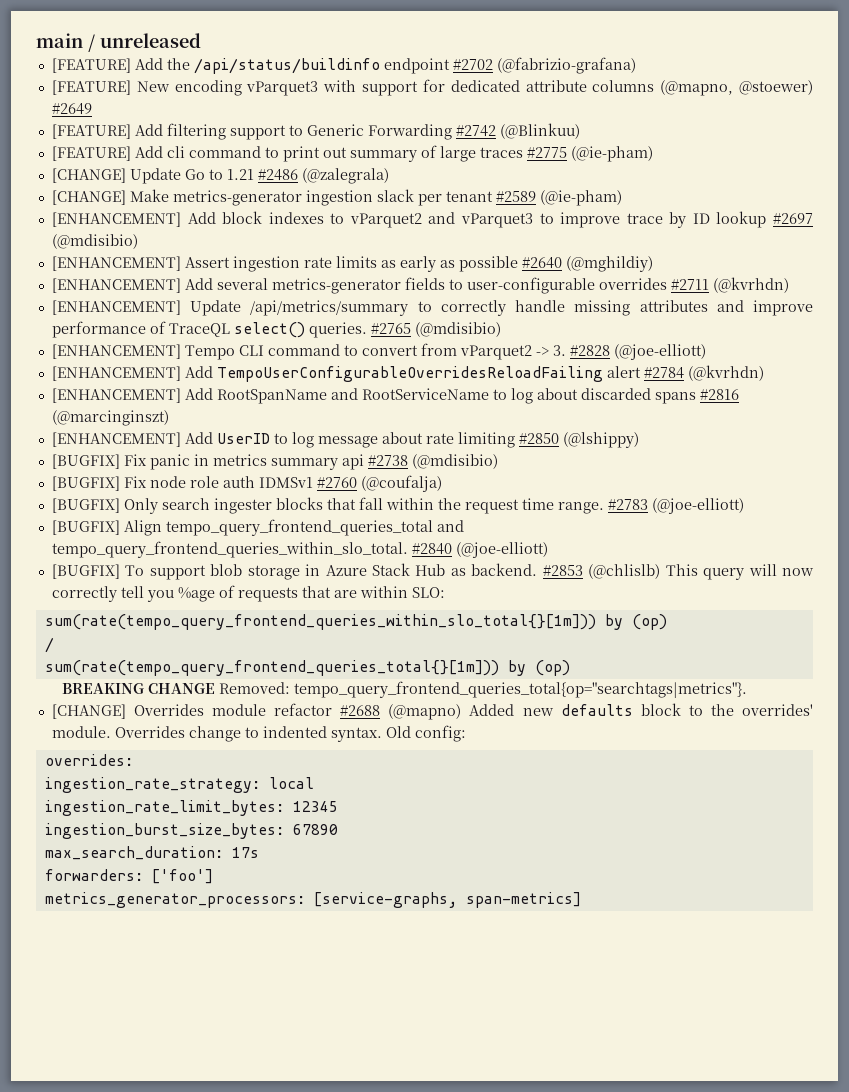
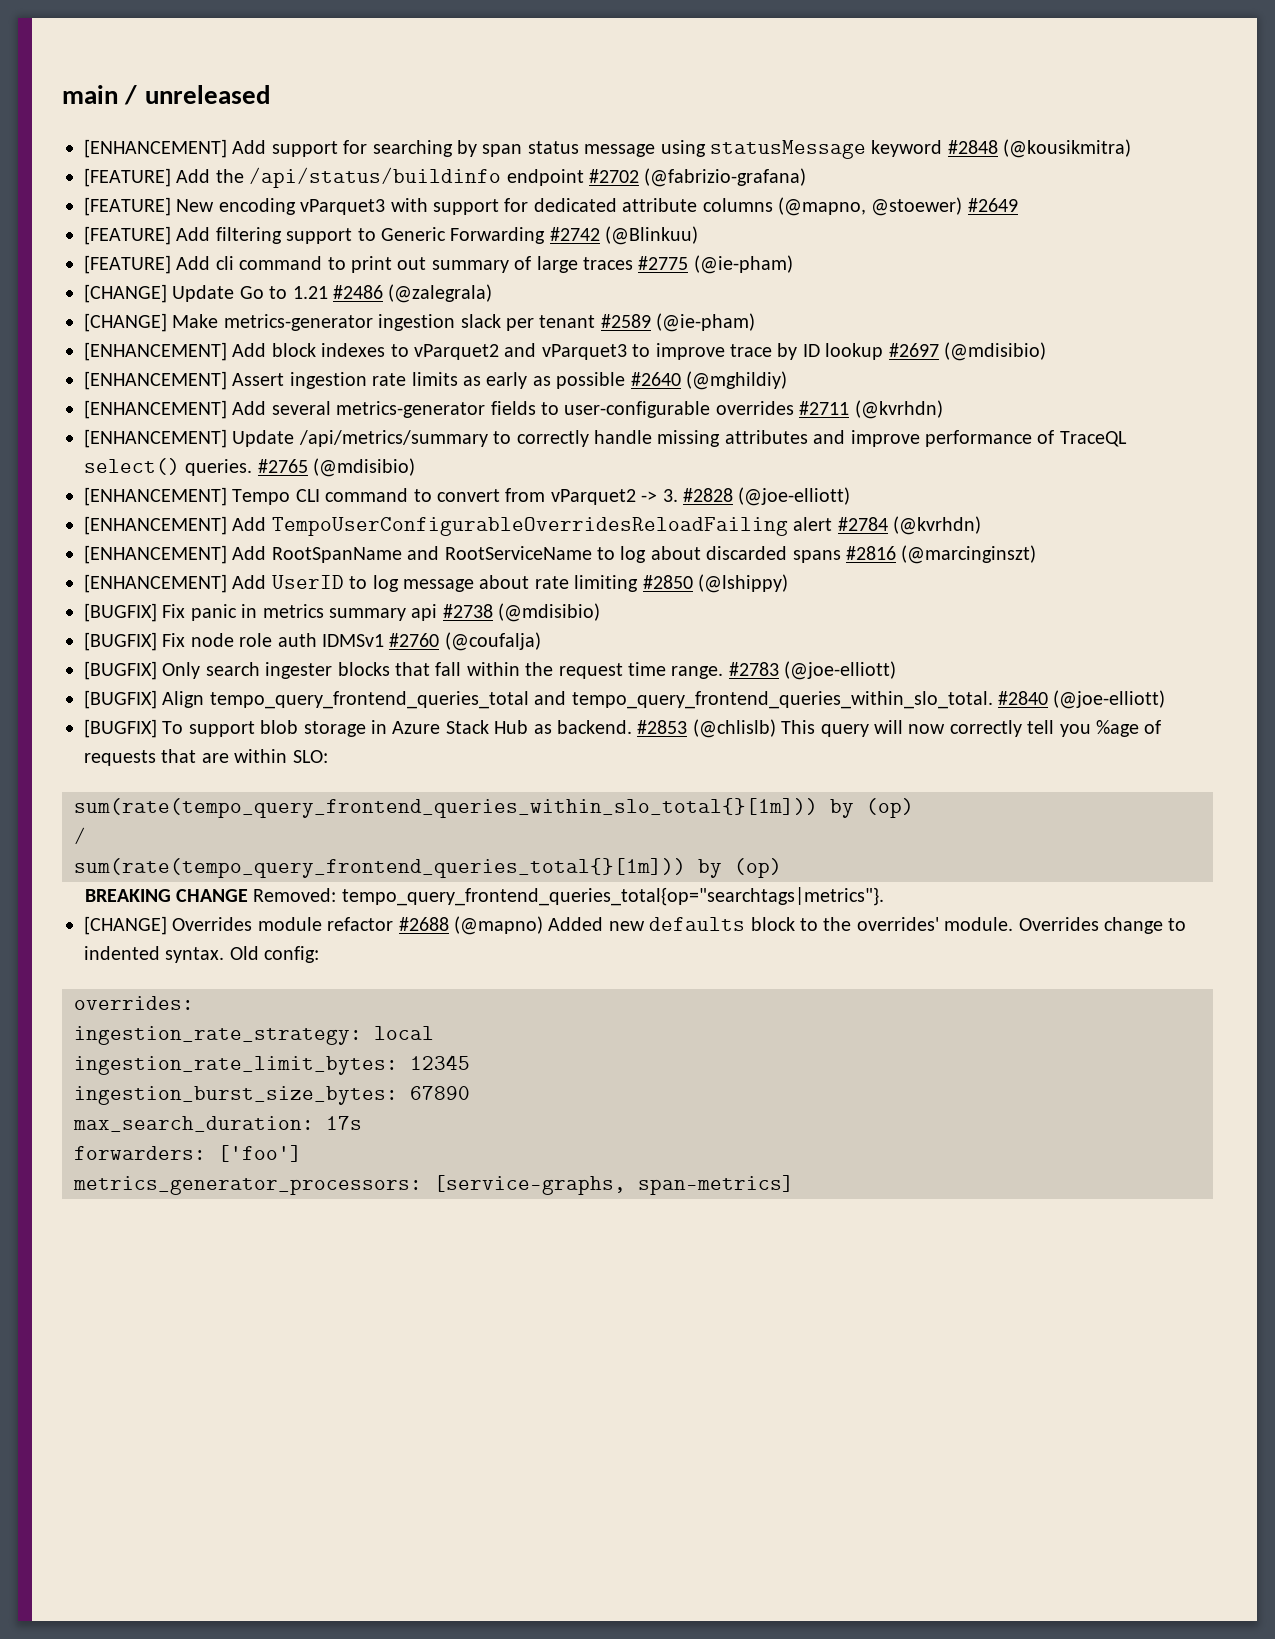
+ [ENHANCEMENT] Add support for searching by span status message using statusMessage keyword #2848 (@kousikmitra)

